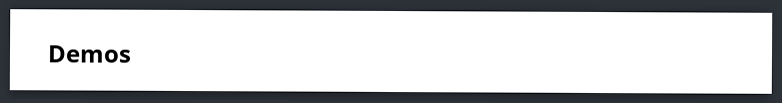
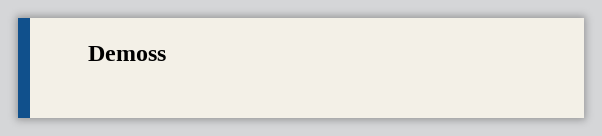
- Demos
+ Demoss

